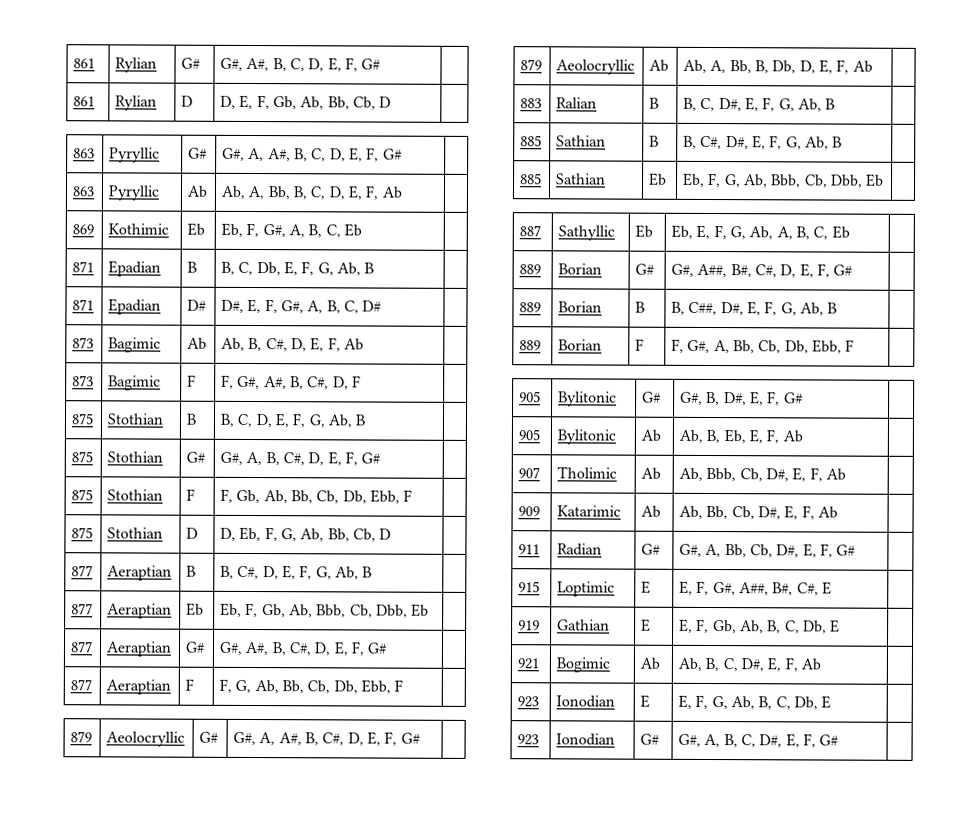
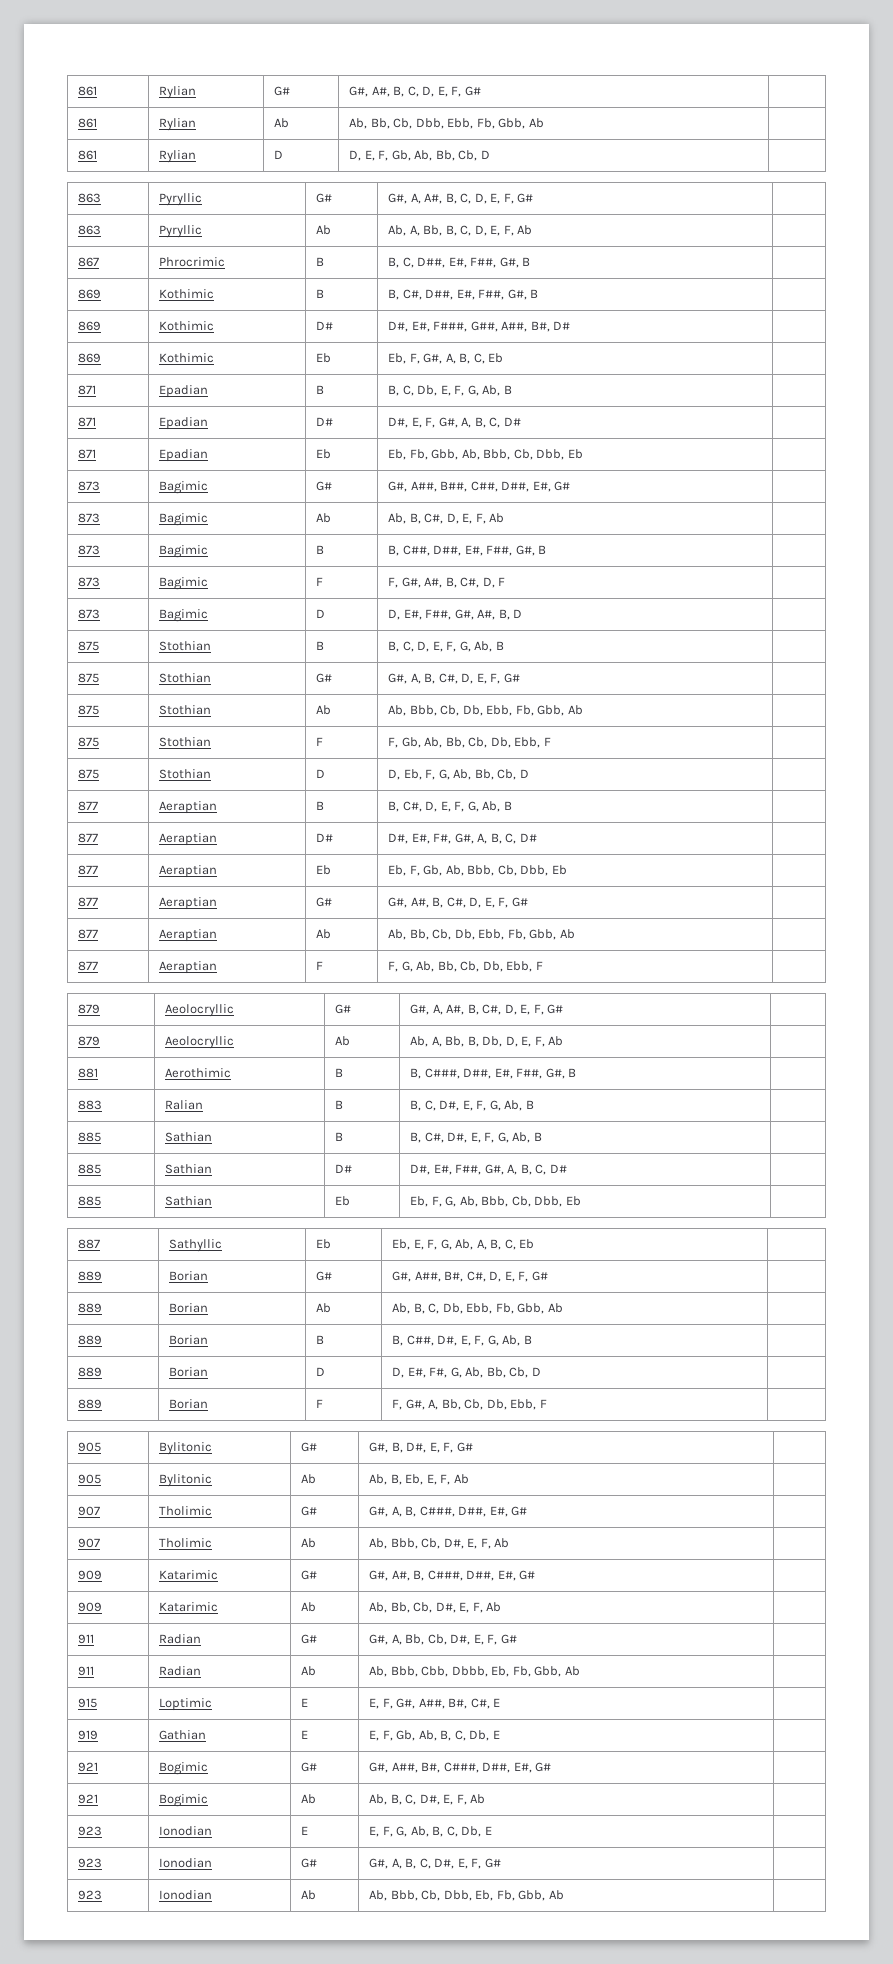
+ 861 | Rylian | Ab | Ab, Bb, Cb, Dbb, Ebb, Fb, Gbb, Ab |
+ 867 | Phrocrimic | B | B, C, D##, E#, F##, G#, B |
+ 869 | Kothimic | B | B, C#, D##, E#, F##, G#, B |
+ 869 | Kothimic | D# | D#, E#, F###, G##, A##, B#, D# |
+ 871 | Epadian | Eb | Eb, Fb, Gbb, Ab, Bbb, Cb, Dbb, Eb |
+ 873 | Bagimic | G# | G#, A##, B##, C##, D##, E#, G# |
+ 873 | Bagimic | B | B, C##, D##, E#, F##, G#, B |
+ 873 | Bagimic | D | D, E#, F##, G#, A#, B, D |
+ 875 | Stothian | Ab | Ab, Bbb, Cb, Db, Ebb, Fb, Gbb, Ab |
+ 877 | Aeraptian | D# | D#, E#, F#, G#, A, B, C, D# |
+ 877 | Aeraptian | Ab | Ab, Bb, Cb, Db, Ebb, Fb, Gbb, Ab |
+ 881 | Aerothimic | B | B, C###, D##, E#, F##, G#, B |
+ 885 | Sathian | D# | D#, E#, F##, G#, A, B, C, D# |
+ 889 | Borian | Ab | Ab, B, C, Db, Ebb, Fb, Gbb, Ab |
+ 889 | Borian | D | D, E#, F#, G, Ab, Bb, Cb, D |
+ 907 | Tholimic | G# | G#, A, B, C###, D##, E#, G# |
+ 909 | Katarimic | G# | G#, A#, B, C###, D##, E#, G# |
+ 911 | Radian | Ab | Ab, Bbb, Cbb, Dbbb, Eb, Fb, Gbb, Ab |
+ 921 | Bogimic | G# | G#, A##, B#, C###, D##, E#, G# |
+ 923 | Ionodian | Ab | Ab, Bbb, Cb, Dbb, Eb, Fb, Gbb, Ab |

